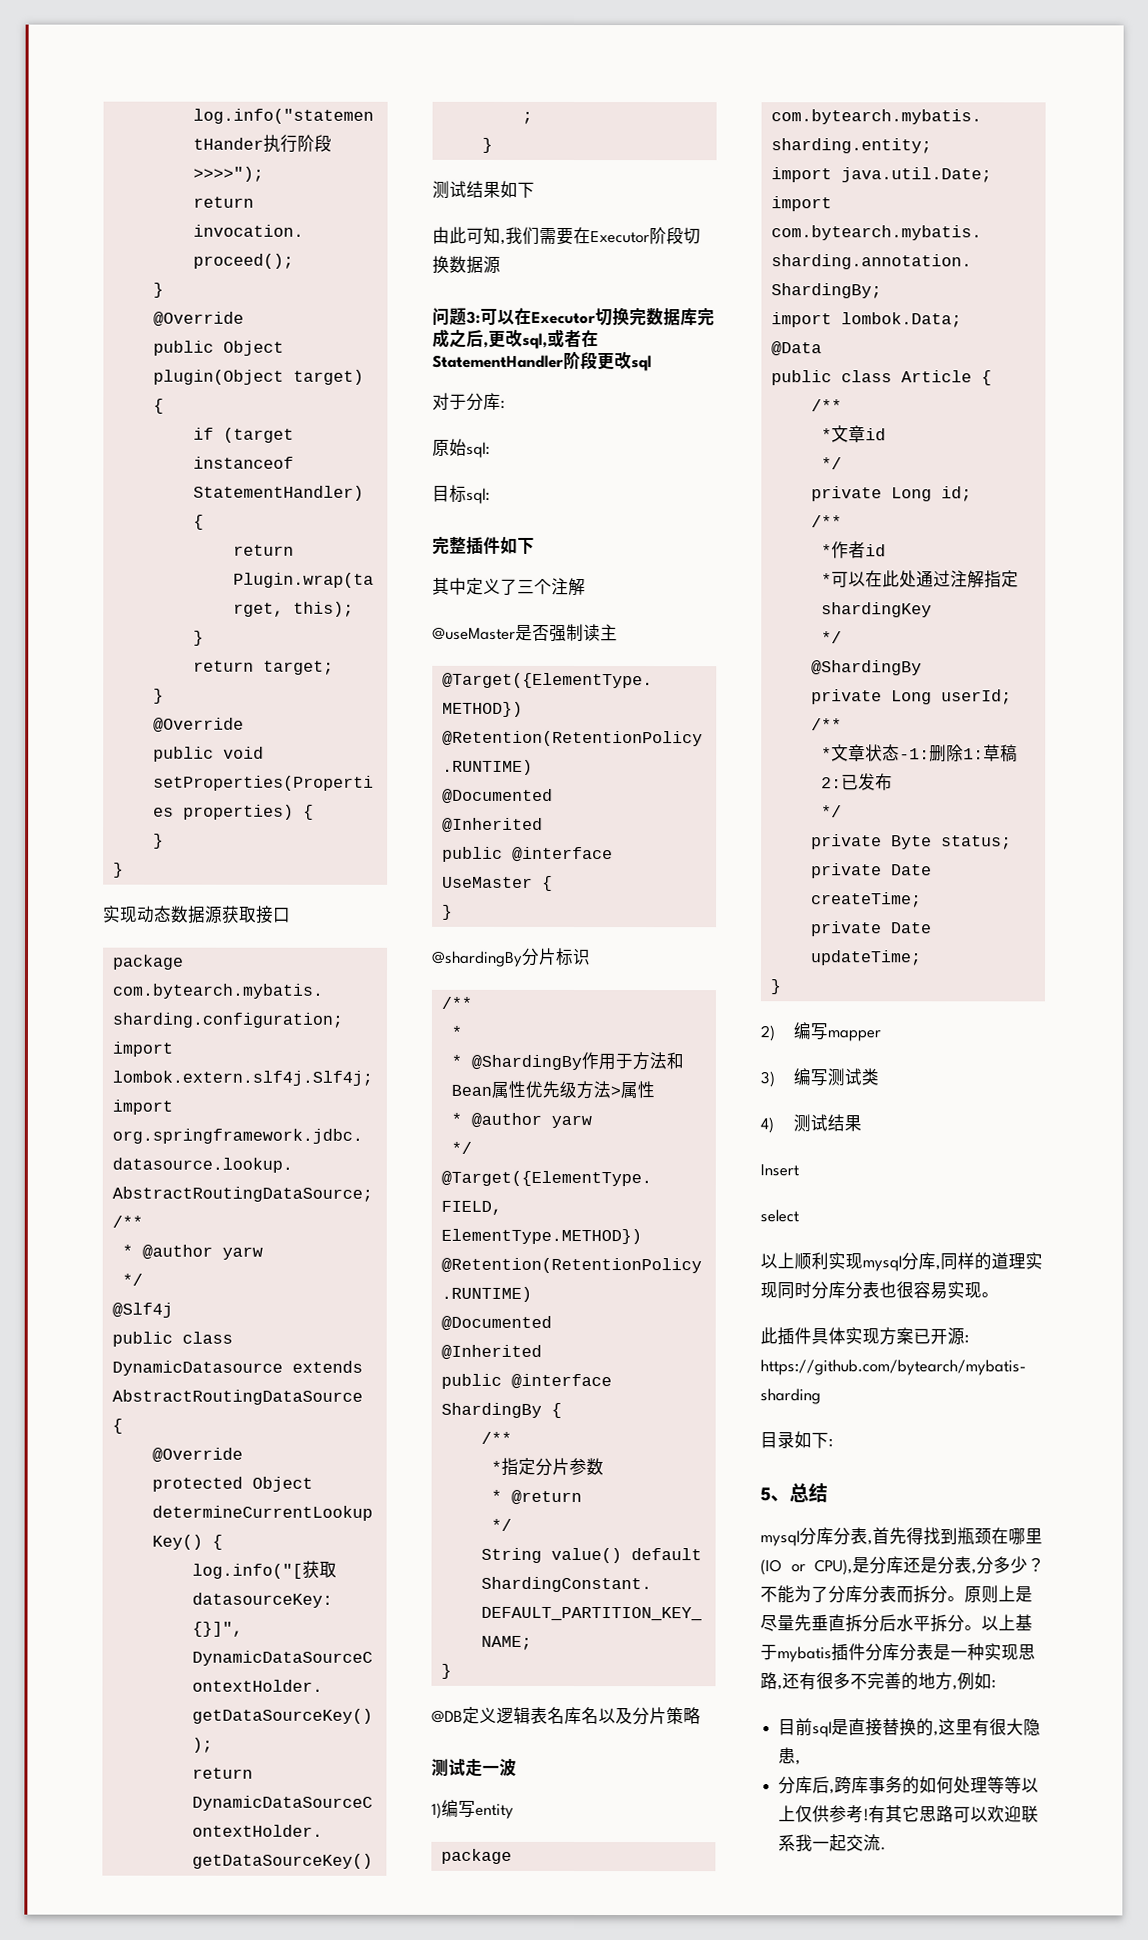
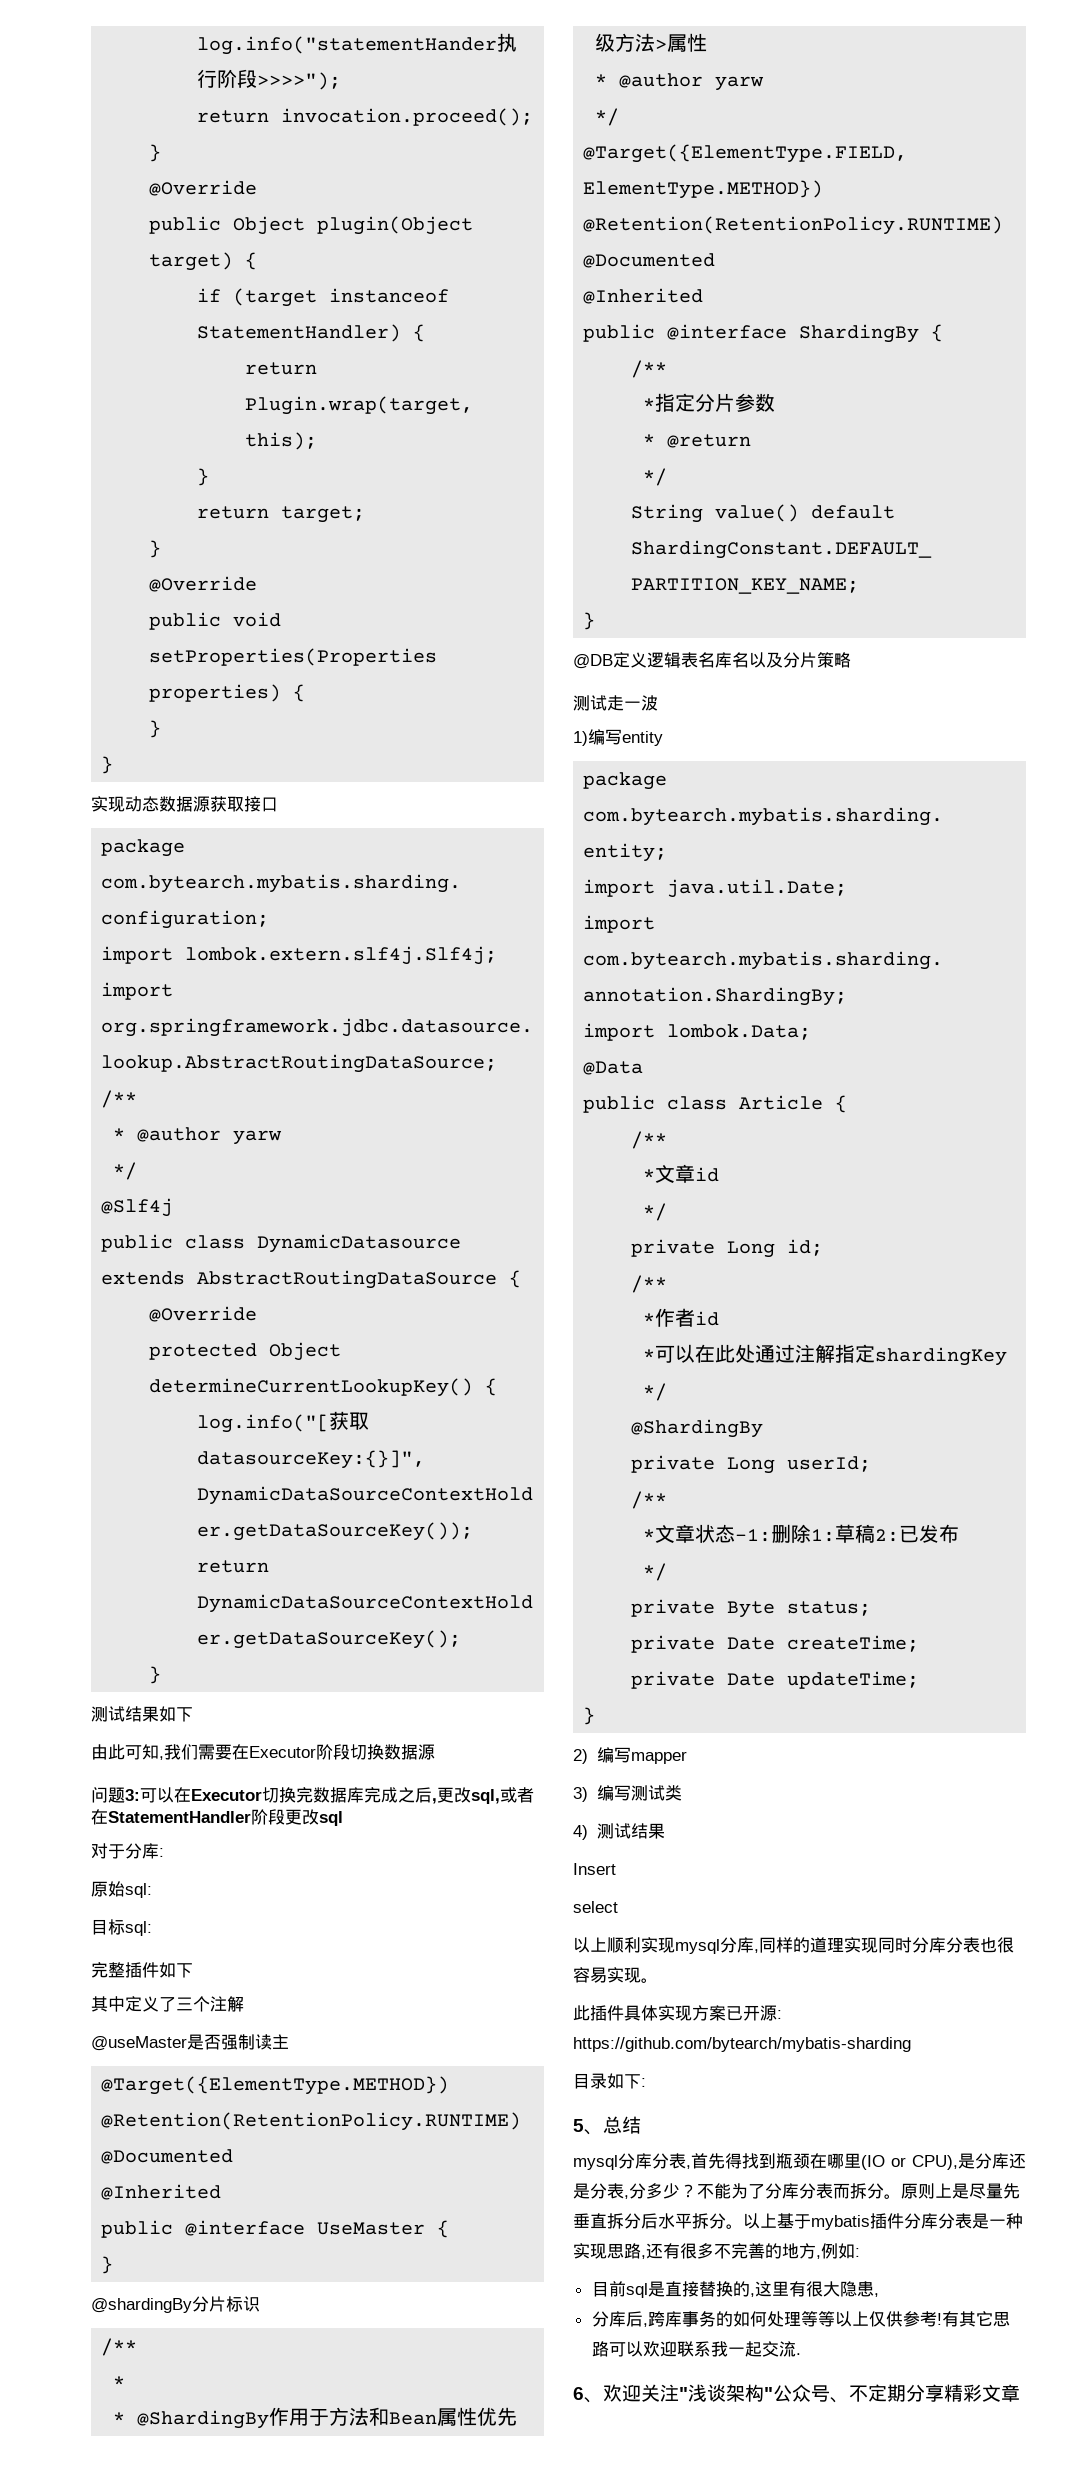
+ 6、欢迎关注"浅谈架构"公众号、不定期分享精彩文章

